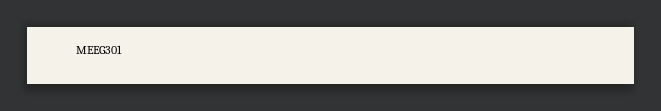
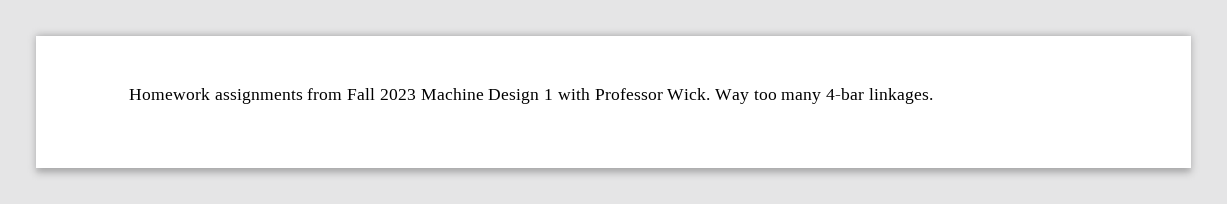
- MEEG301
+ Homework assignments from Fall 2023 Machine Design 1 with Professor Wick. Way too many 4-bar linkages.

